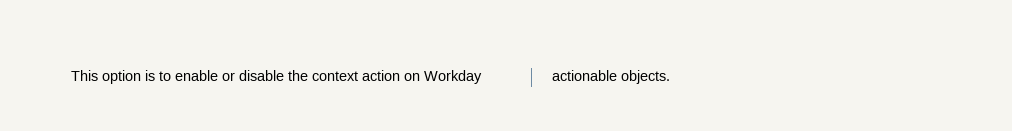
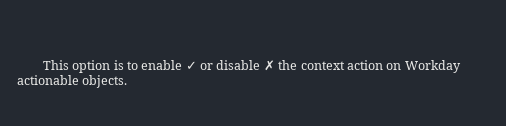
- This option is to enable or disable the context action on Workday actionable objects.
+ This option is to enable ✓ or disable ✗ the context action on Workday actionable objects.

